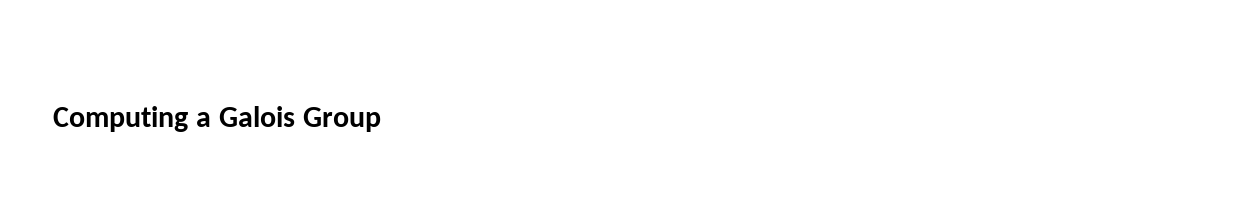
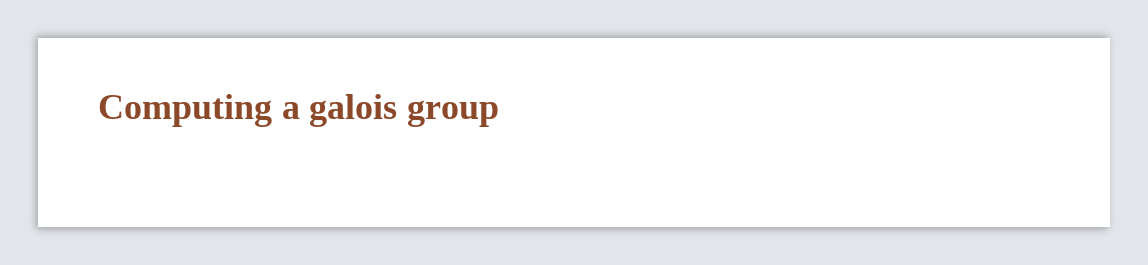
- Computing a Galois Group
+ Computing a galois group

